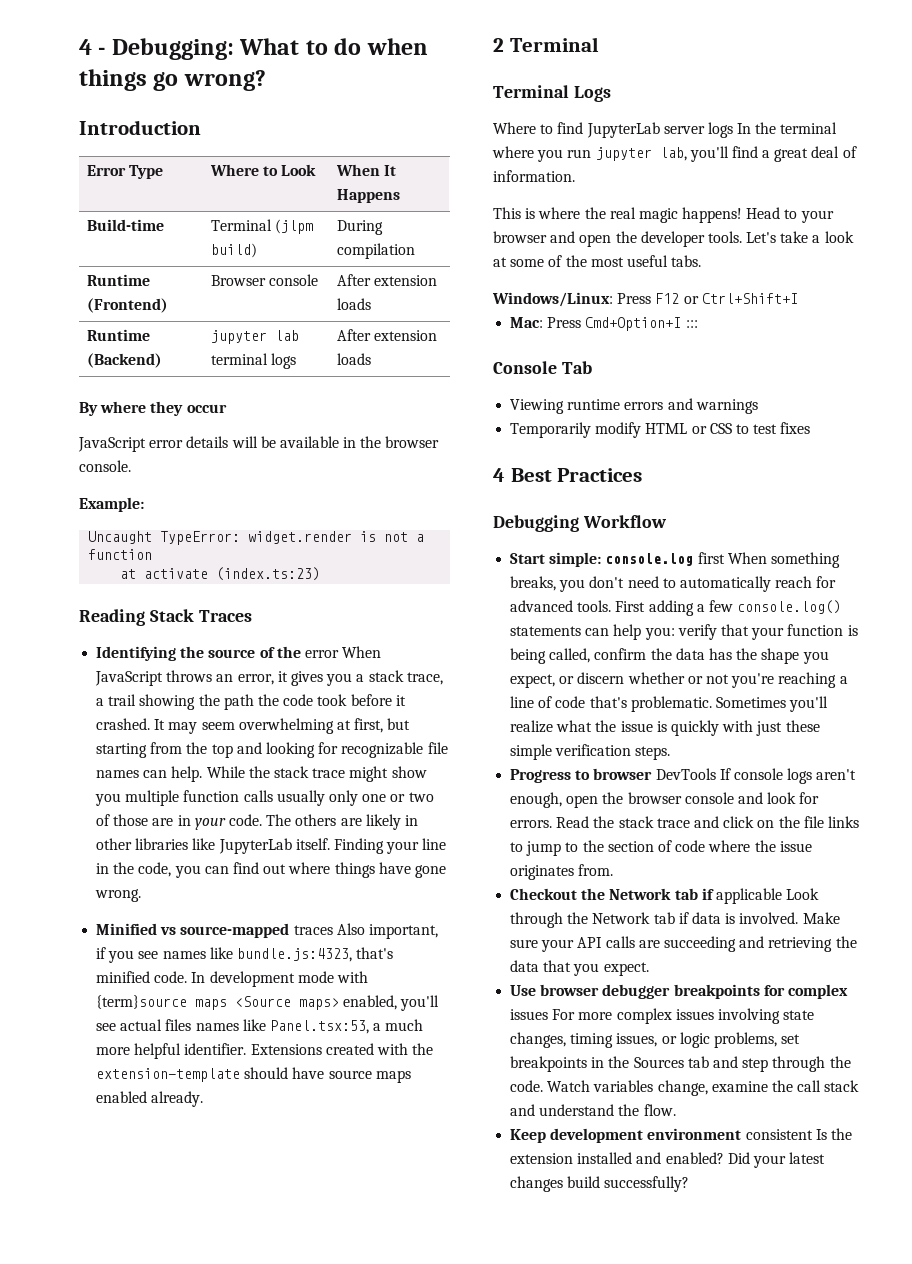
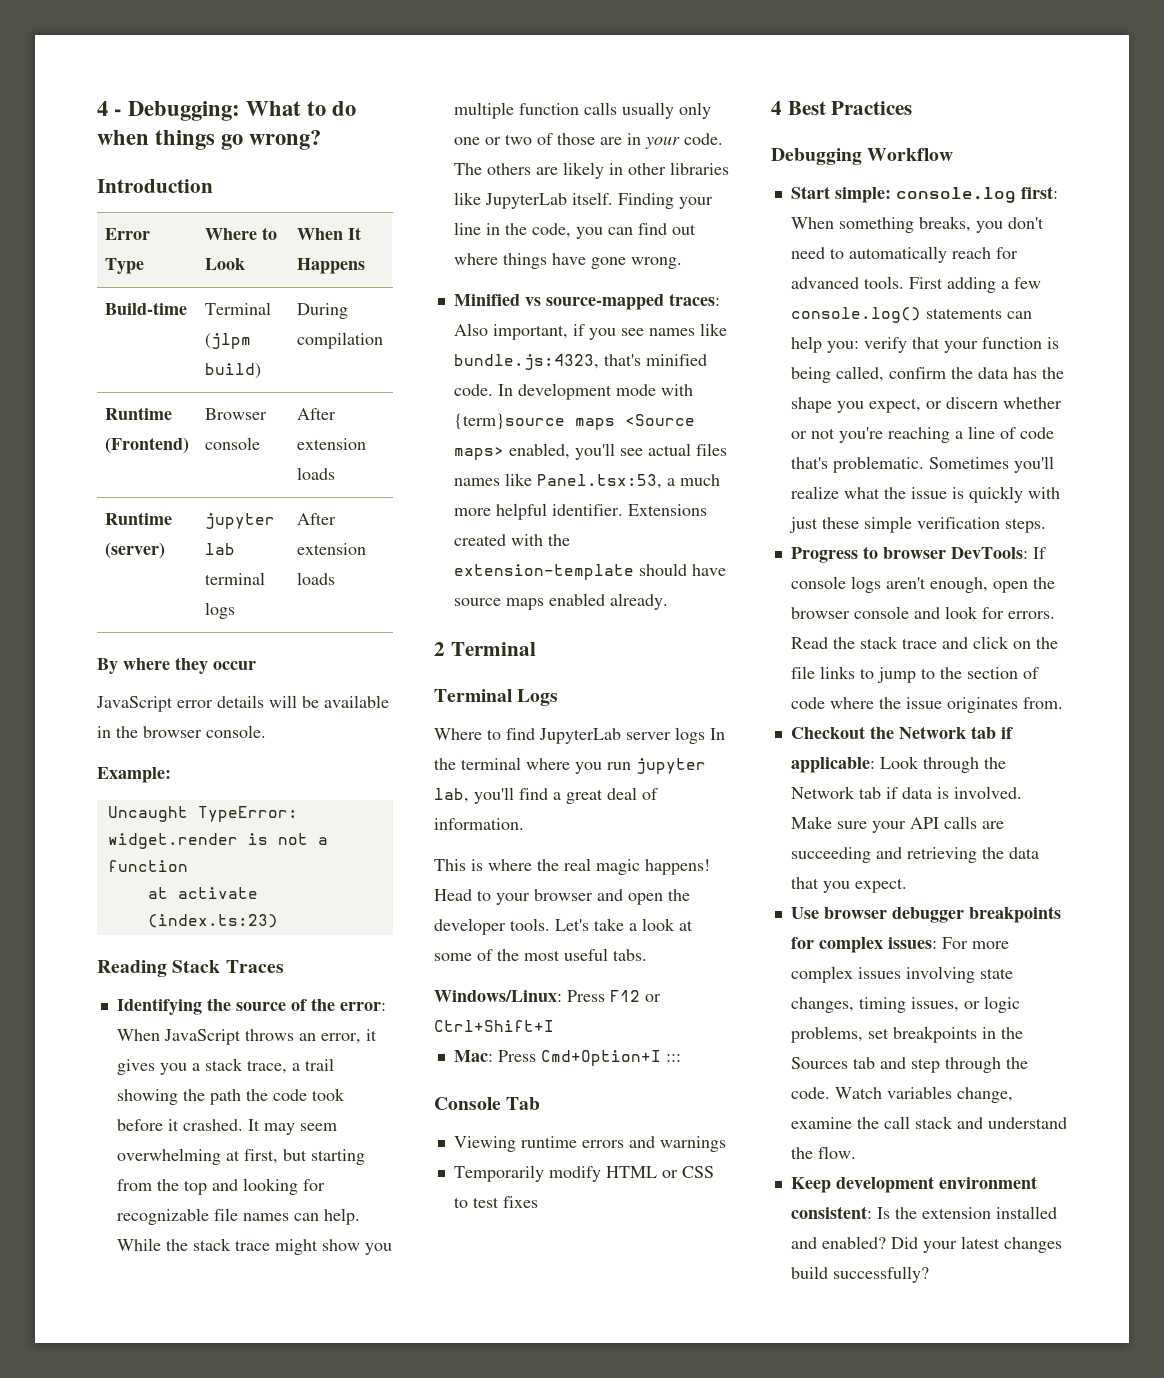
- Runtime (Backend) | jupyter lab terminal logs | After extension loads
+ Runtime (server) | jupyter lab terminal logs | After extension loads
- Identifying the source of the error When JavaScript throws an error, it gives you a stack trace, a trail showing the path the code took before it crashed.
+ Identifying the source of the error: When JavaScript throws an error, it gives you a stack trace, a trail showing the path the code took before it crashed.
- Minified vs source-mapped traces Also important, if you see names like bundle.js:4323, that's minified code.
+ Minified vs source-mapped traces: Also important, if you see names like bundle.js:4323, that's minified code.
- Start simple: console.log first When something breaks, you don't need to automatically reach for advanced tools.
+ Start simple: console.log first: When something breaks, you don't need to automatically reach for advanced tools.
- Progress to browser DevTools If console logs aren't enough, open the browser console and look for errors.
+ Progress to browser DevTools: If console logs aren't enough, open the browser console and look for errors.
- Checkout the Network tab if applicable Look through the Network tab if data is involved.
+ Checkout the Network tab if applicable: Look through the Network tab if data is involved.
- Use browser debugger breakpoints for complex issues For more complex issues involving state changes, timing issues, or logic problems, set breakpoints in the Sources tab and step through the code.
+ Use browser debugger breakpoints for complex issues: For more complex issues involving state changes, timing issues, or logic problems, set breakpoints in the Sources tab and step through the code.
- Keep development environment consistent Is the extension installed and enabled?
+ Keep development environment consistent: Is the extension installed and enabled?

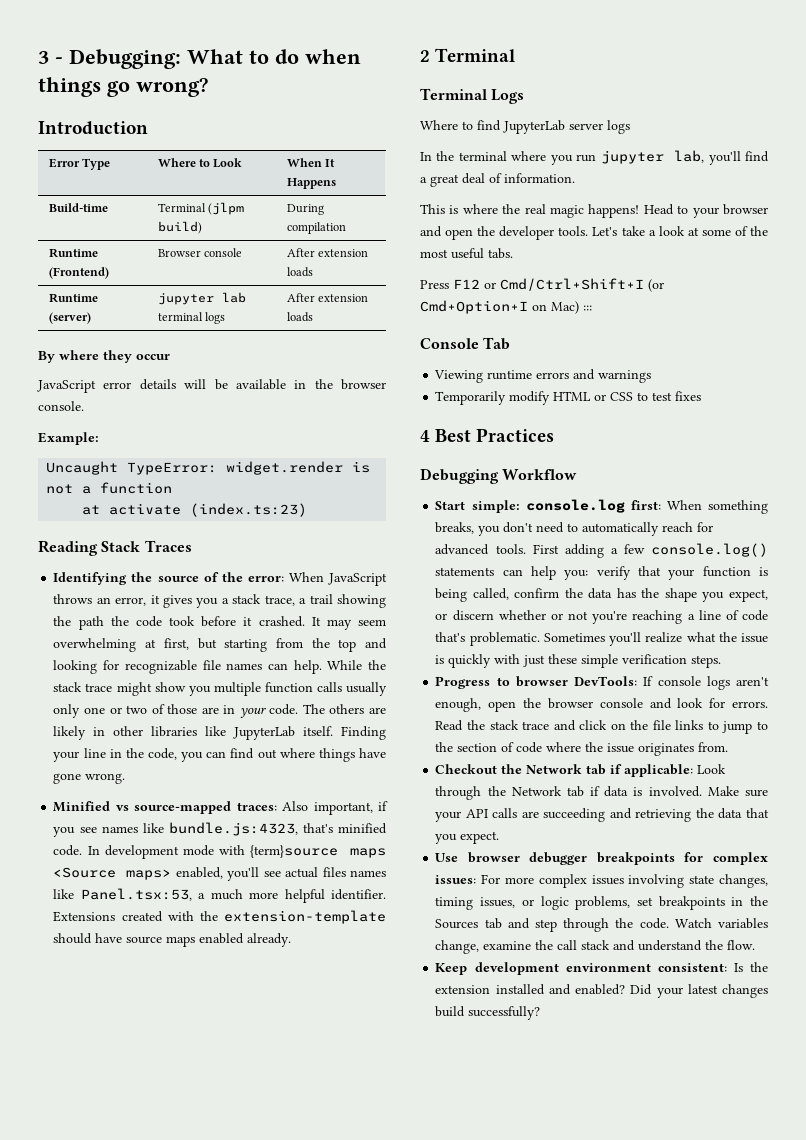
- 4 - Debugging: What to do when things go wrong?
+ 3 - Debugging: What to do when things go wrong?
- Where to find JupyterLab server logs In the terminal where you run jupyter lab, you'll find a great deal of information.
+ Where to find JupyterLab server logs
+ In the terminal where you run jupyter lab, you'll find a great deal of information.
- Windows/Linux: Press F12 or Ctrl+Shift+I
- Mac: Press Cmd+Option+I :::
+ Press F12 or Cmd/Ctrl+Shift+I (or Cmd+Option+I on Mac) :::

